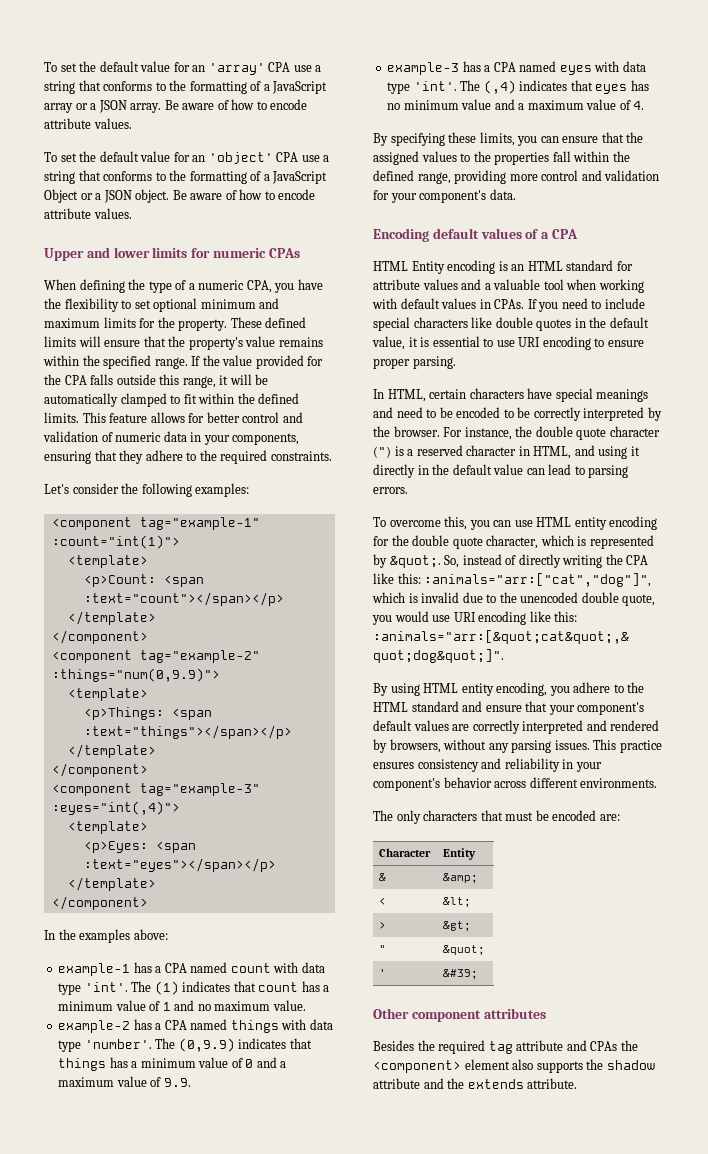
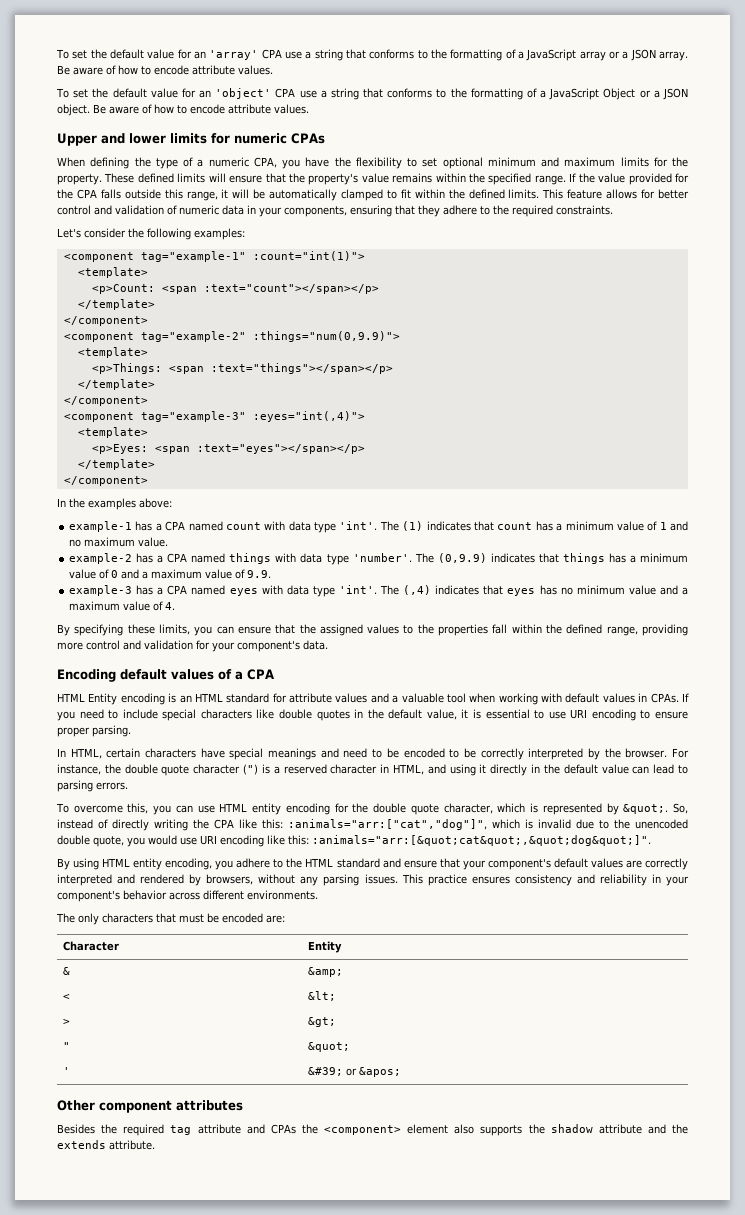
- ' | &#39;
+ ' | &#39; or &apos;

